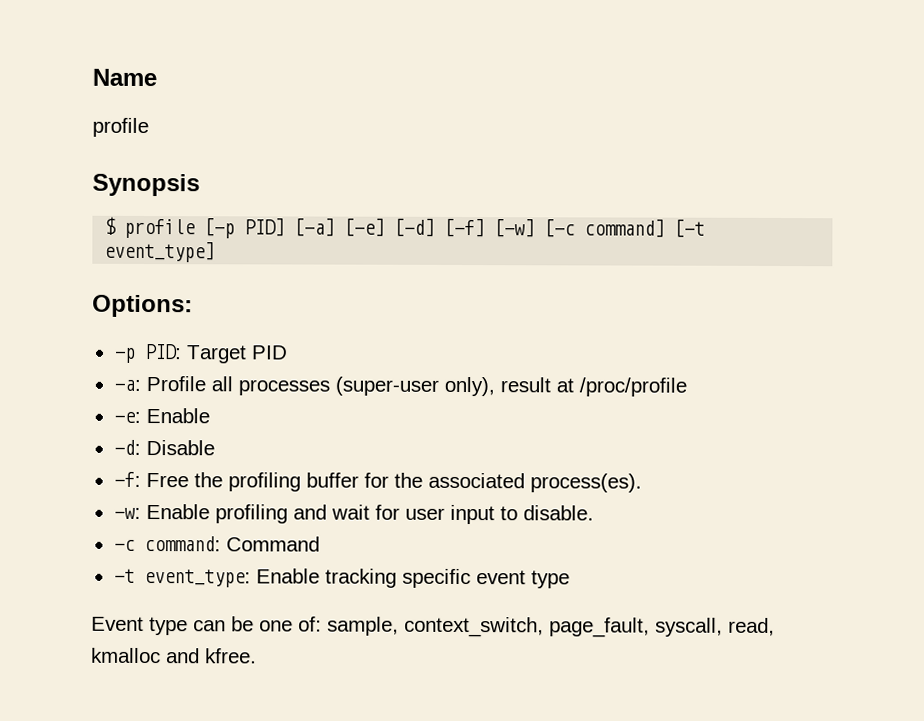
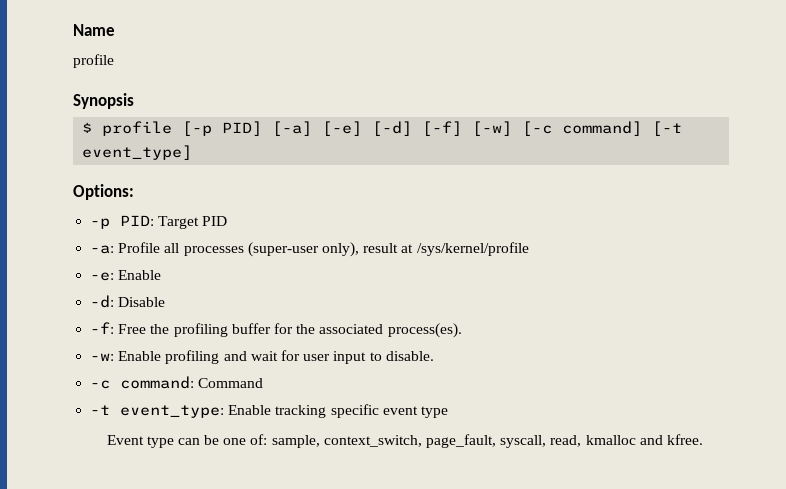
- -a: Profile all processes (super-user only), result at /proc/profile
+ -a: Profile all processes (super-user only), result at /sys/kernel/profile

